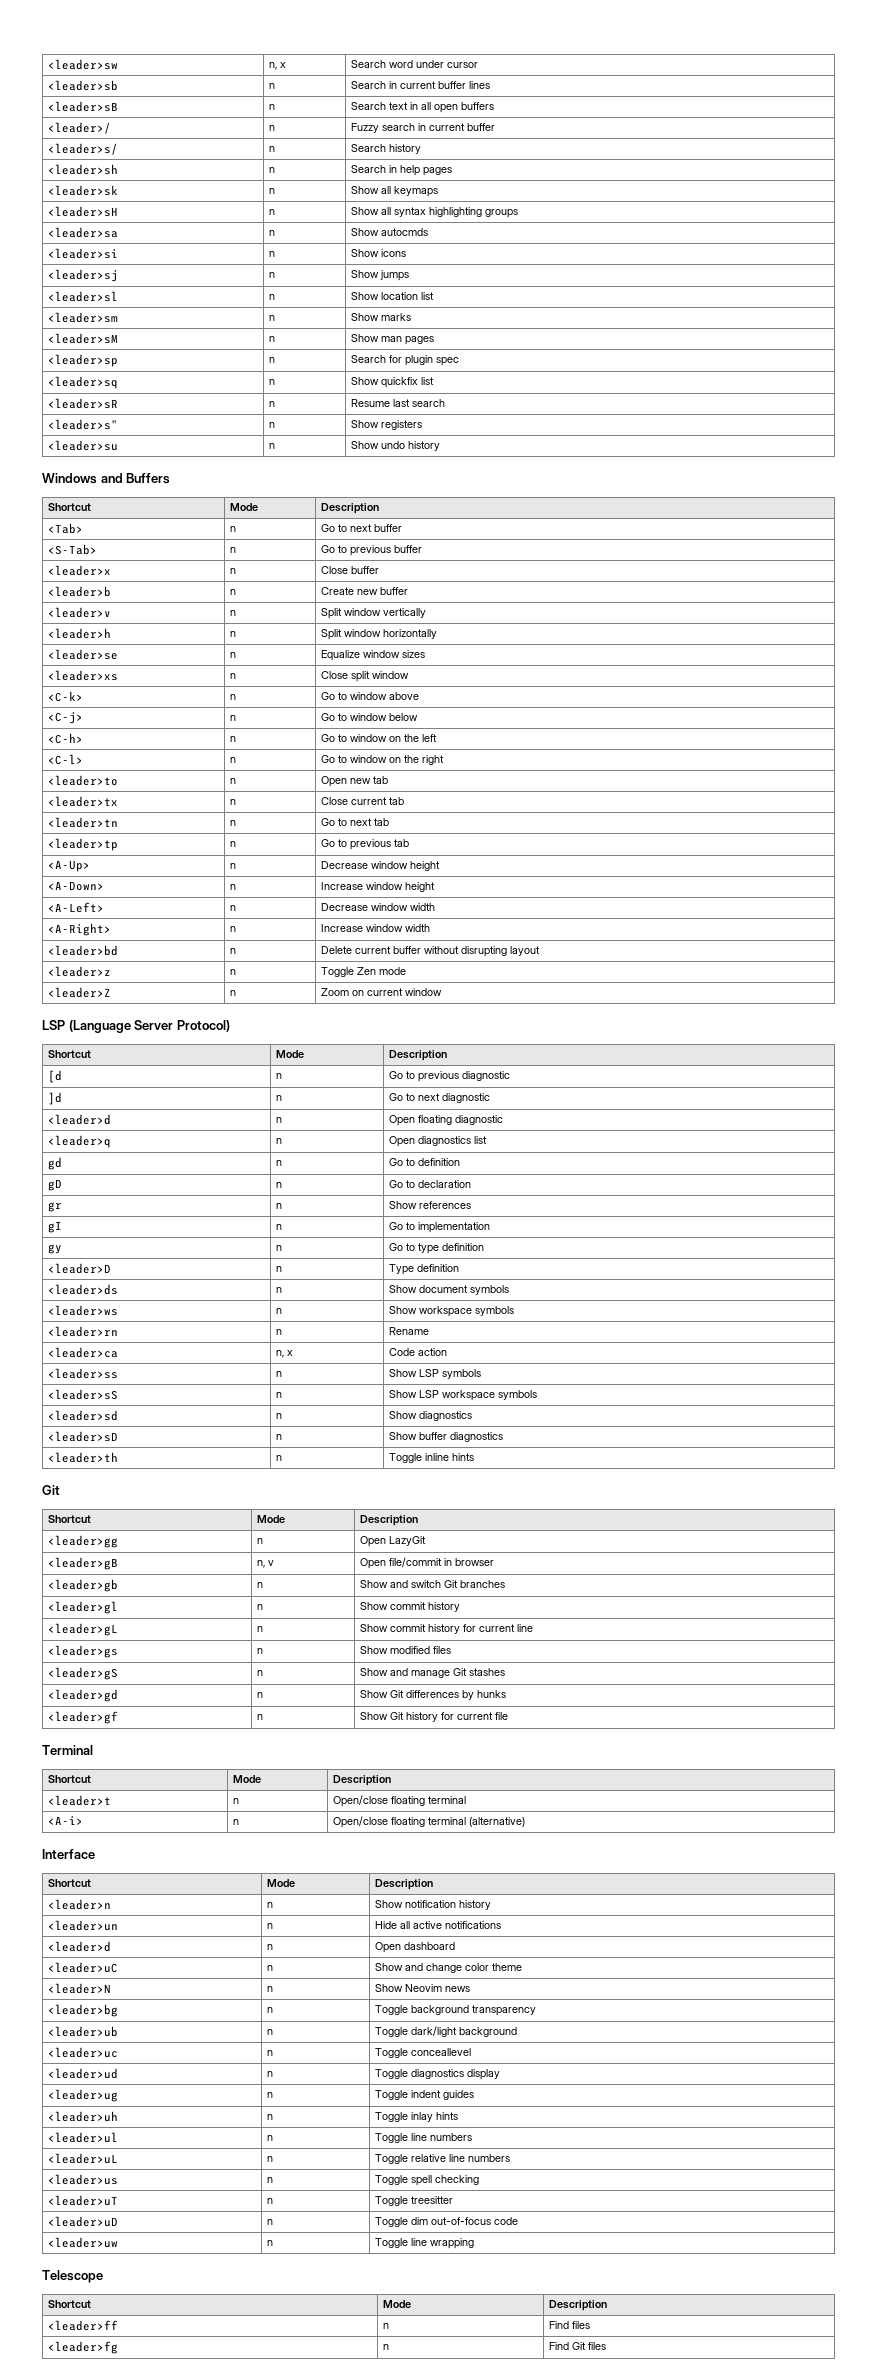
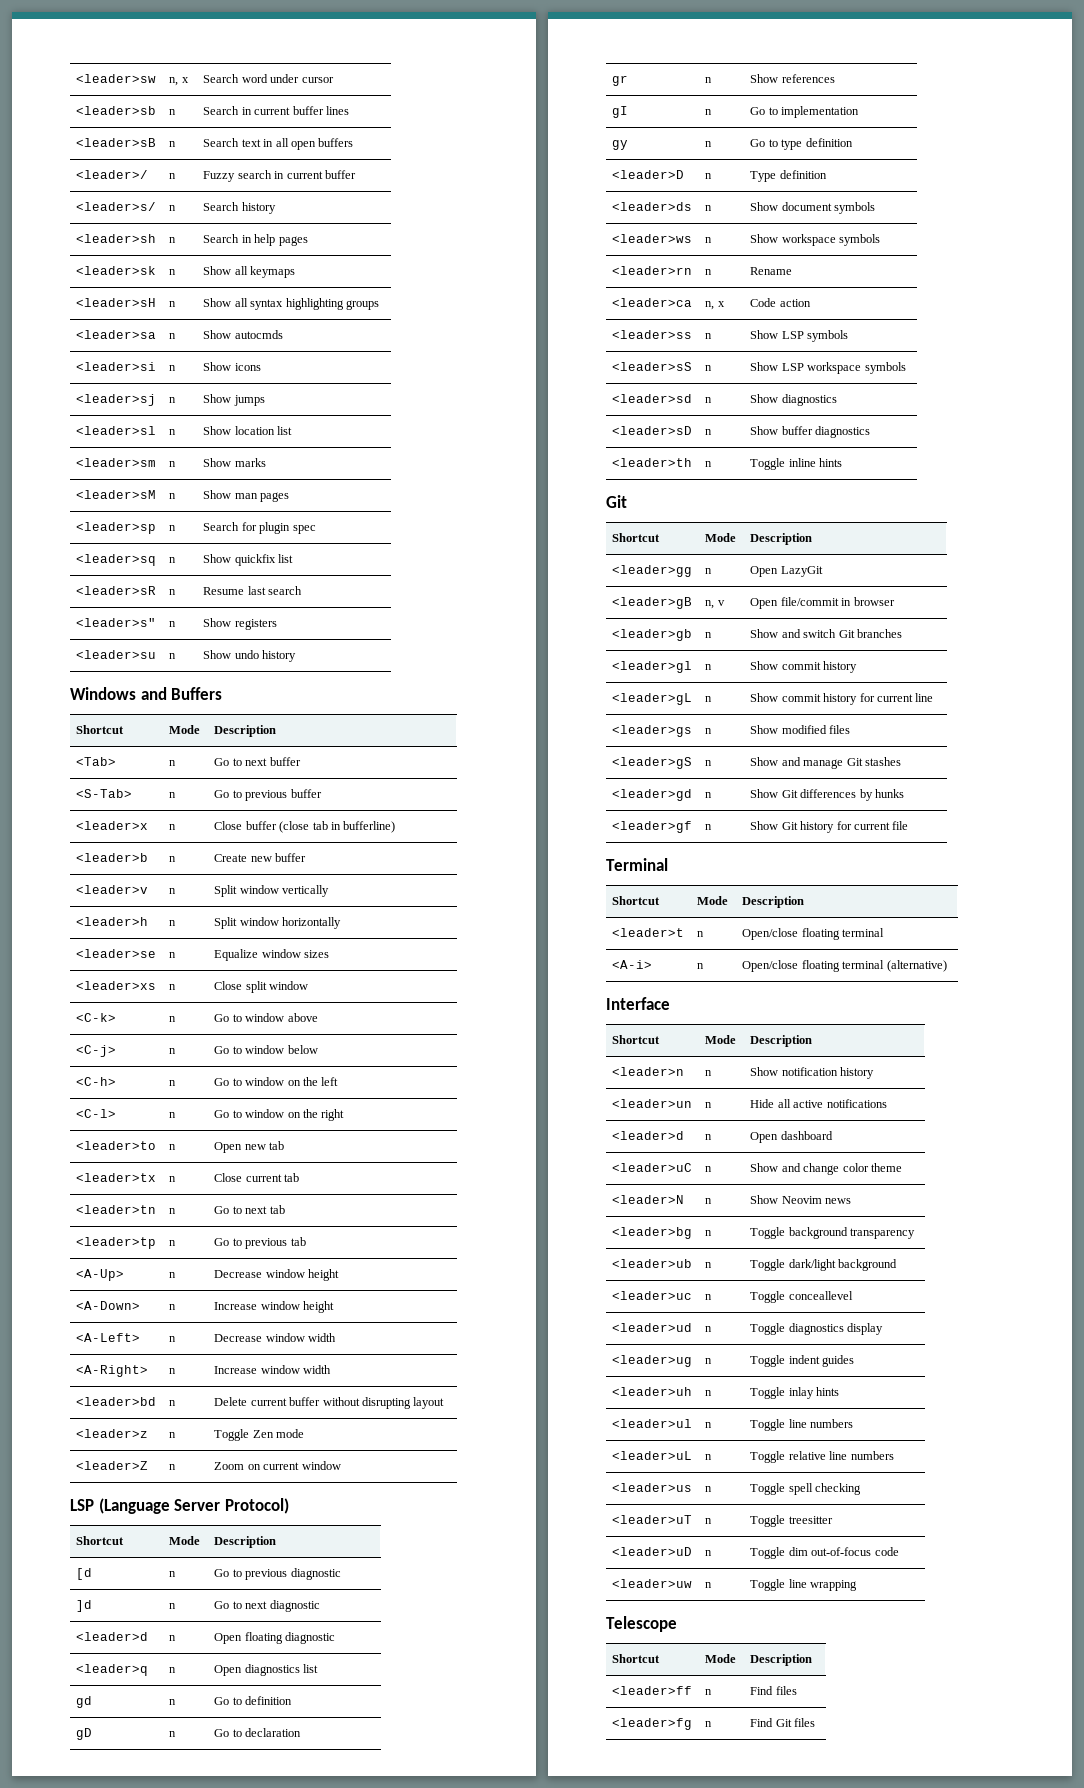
- <leader>x | n | Close buffer
+ <leader>x | n | Close buffer (close tab in bufferline)

